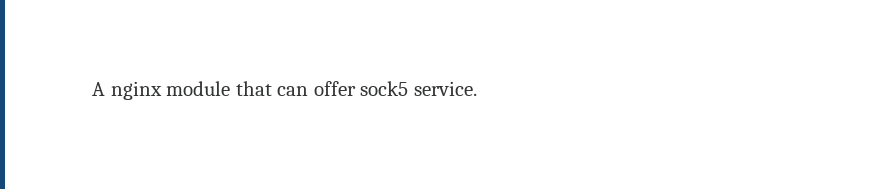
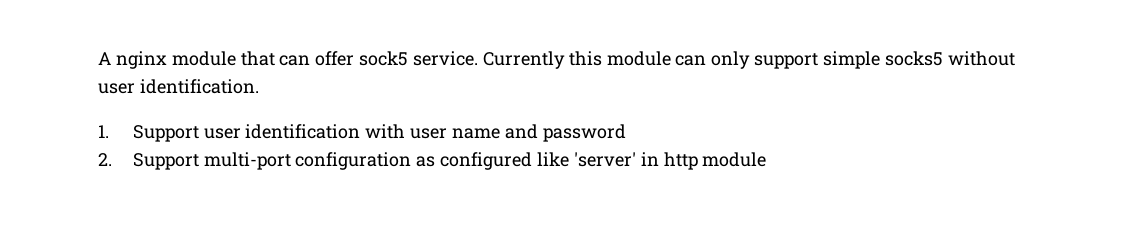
+ Currently this module can only support simple socks5 without user identification.
+ 1. Support user identification with user name and password
+ 2. Support multi-port configuration as configured like 'server' in http module

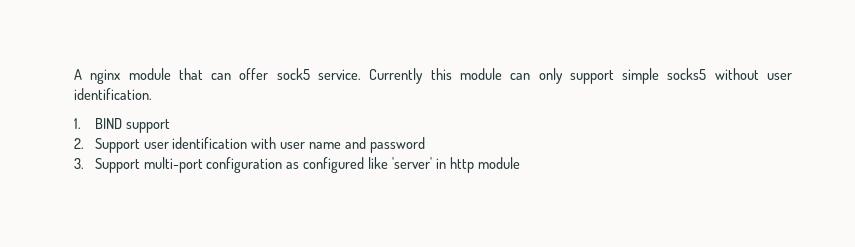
- 1. Support user identification with user name and password
+ 1. BIND support
+ 2. Support user identification with user name and password
- 2. Support multi-port configuration as configured like 'server' in http module
+ 3. Support multi-port configuration as configured like 'server' in http module

